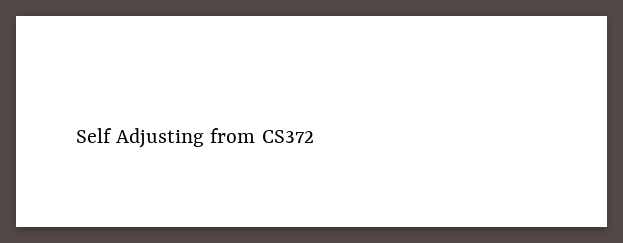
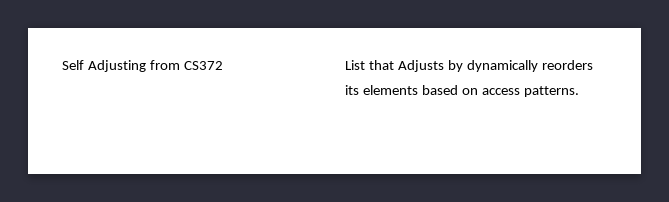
+ List that Adjusts by dynamically reorders its elements based on access patterns.

